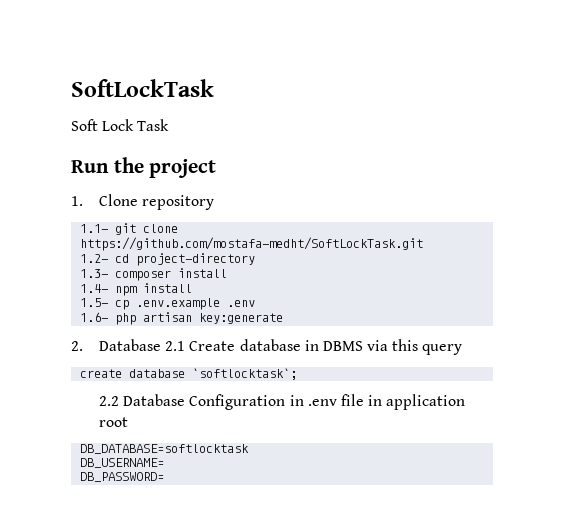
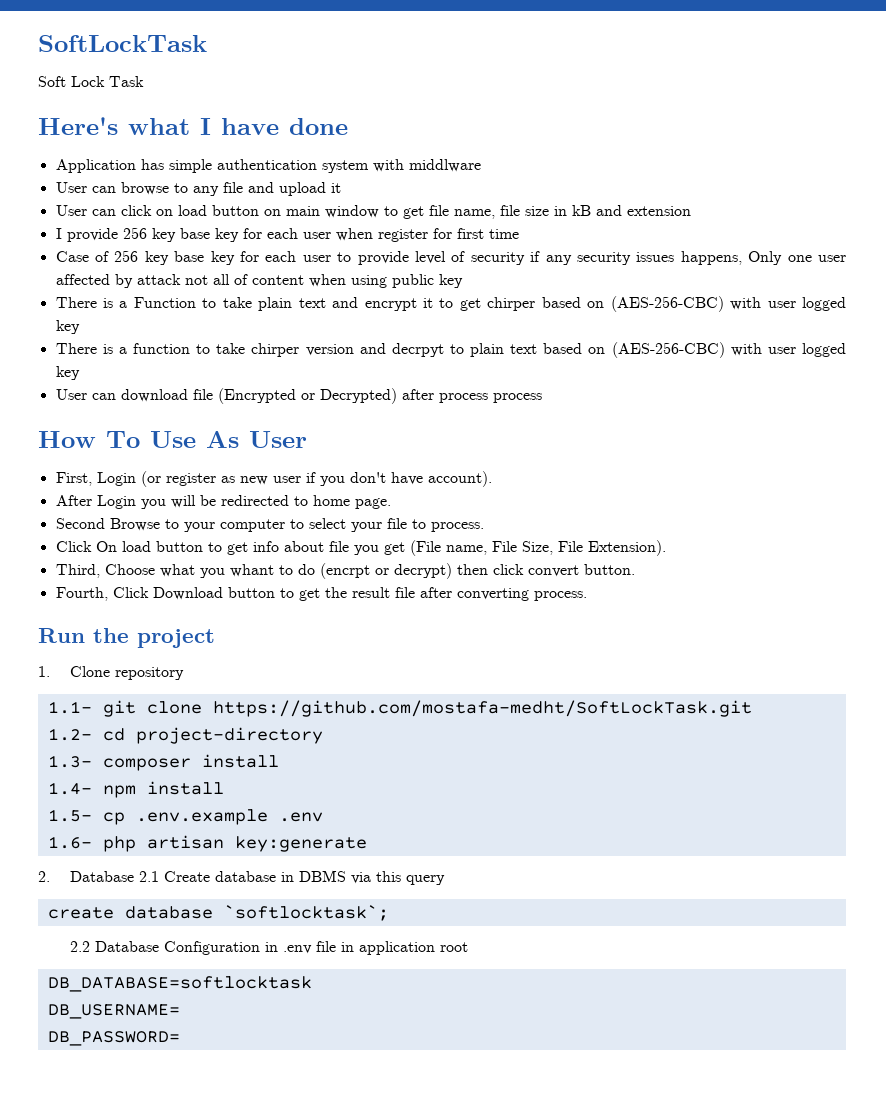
+ Here's what I have done
+ Application has simple authentication system with middlware
+ User can browse to any file and upload it
+ User can click on load button on main window to get file name, file size in kB and extension
+ I provide 256 key base key for each user when register for first time
+ Case of 256 key base key for each user to provide level of security if any security issues happens, Only one user affected by attack not all of content when using public key
+ There is a Function to take plain text and encrypt it to get chirper based on (AES-256-CBC) with user logged key
+ There is a function to take chirper version and decrpyt to plain text based on (AES-256-CBC) with user logged key
+ User can download file (Encrypted or Decrypted) after process process
+ How To Use As User
+ First, Login (or register as new user if you don't have account).
+ After Login you will be redirected to home page.
+ Second Browse to your computer to select your file to process.
+ Click On load button to get info about file you get (File name, File Size, File Extension).
+ Third, Choose what you whant to do (encrpt or decrypt) then click convert button.
+ Fourth, Click Download button to get the result file after converting process.

